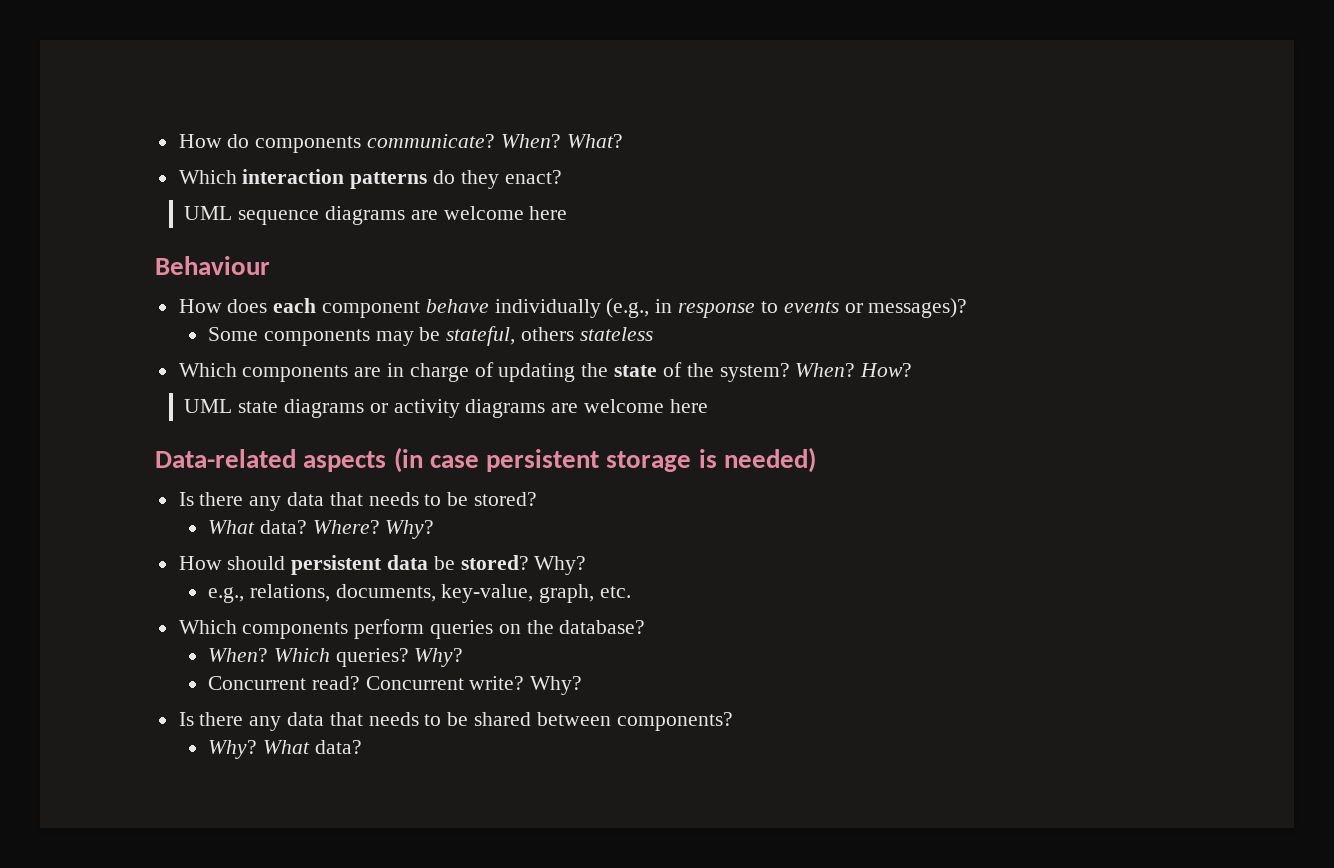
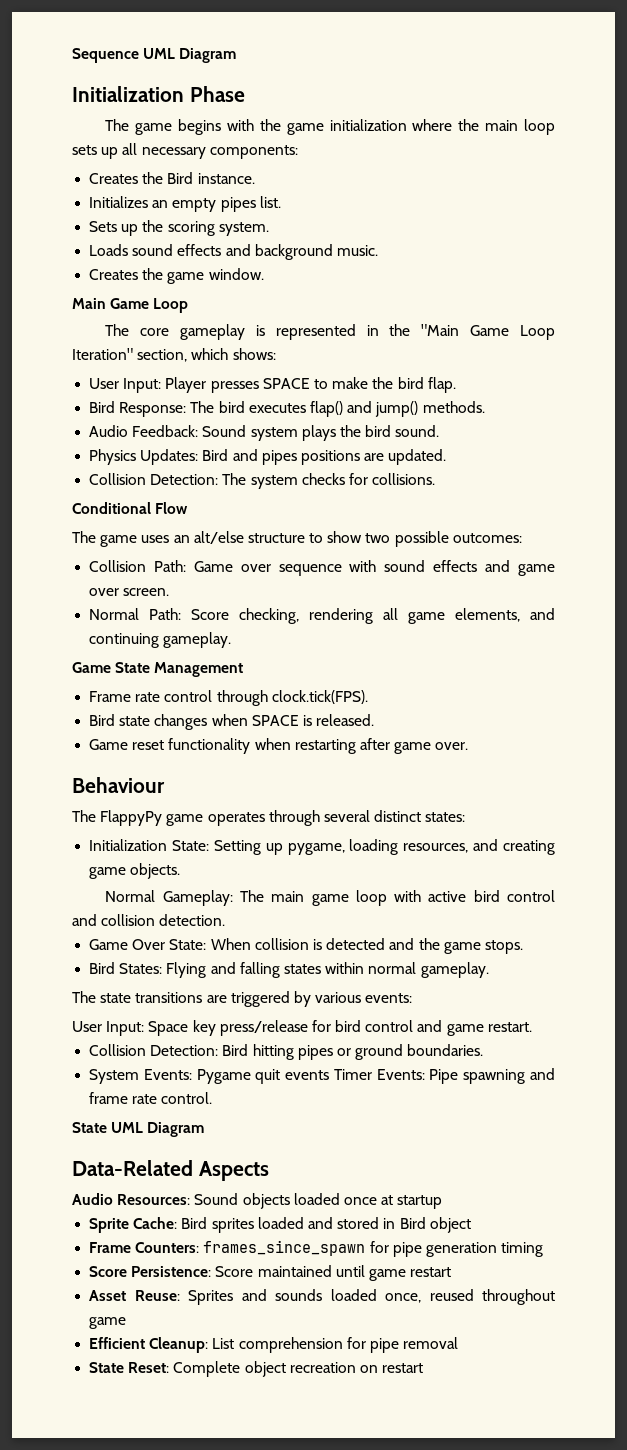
- How do components communicate? When? What?
- Which interaction patterns do they enact?
- UML sequence diagrams are welcome here
+ Sequence UML Diagram
+ Initialization Phase
+ The game begins with the game initialization where the main loop sets up all necessary components:
+ Creates the Bird instance.
+ Initializes an empty pipes list.
+ Sets up the scoring system.
+ Loads sound effects and background music.
+ Creates the game window.
+ Main Game Loop
+ The core gameplay is represented in the "Main Game Loop Iteration" section, which shows:
+ User Input: Player presses SPACE to make the bird flap.
+ Bird Response: The bird executes flap() and jump() methods.
+ Audio Feedback: Sound system plays the bird sound.
+ Physics Updates: Bird and pipes positions are updated.
+ Collision Detection: The system checks for collisions.
+ Conditional Flow
+ The game uses an alt/else structure to show two possible outcomes:
+ Collision Path: Game over sequence with sound effects and game over screen.
+ Normal Path: Score checking, rendering all game elements, and continuing gameplay.
+ Game State Management
+ Frame rate control through clock.tick(FPS).
+ Bird state changes when SPACE is released.
+ Game reset functionality when restarting after game over.
  Behaviour
- How does each component behave individually (e.g., in response to events or messages)?
- Some components may be stateful, others stateless
- Which components are in charge of updating the state of the system? When? How?
- UML state diagrams or activity diagrams are welcome here
- Data-related aspects (in case persistent storage is needed)
- Is there any data that needs to be stored?
- What data? Where? Why?
- How should persistent data be stored? Why?
- e.g., relations, documents, key-value, graph, etc.
- Which components perform queries on the database?
- When? Which queries? Why?
- Concurrent read? Concurrent write? Why?
- Is there any data that needs to be shared between components?
- Why? What data?
+ The FlappyPy game operates through several distinct states:
+ Initialization State: Setting up pygame, loading resources, and creating game objects.
+ Normal Gameplay: The main game loop with active bird control and collision detection.
+ Game Over State: When collision is detected and the game stops.
+ Bird States: Flying and falling states within normal gameplay.
+ The state transitions are triggered by various events:
+ User Input: Space key press/release for bird control and game restart.
+ Collision Detection: Bird hitting pipes or ground boundaries.
+ System Events: Pygame quit events Timer Events: Pipe spawning and frame rate control.
+ State UML Diagram
+ Data-Related Aspects
+ Audio Resources: Sound objects loaded once at startup
+ Sprite Cache: Bird sprites loaded and stored in Bird object
+ Frame Counters: frames_since_spawn for pipe generation timing
+ Score Persistence: Score maintained until game restart
+ Asset Reuse: Sprites and sounds loaded once, reused throughout game
+ Efficient Cleanup: List comprehension for pipe removal
+ State Reset: Complete object recreation on restart

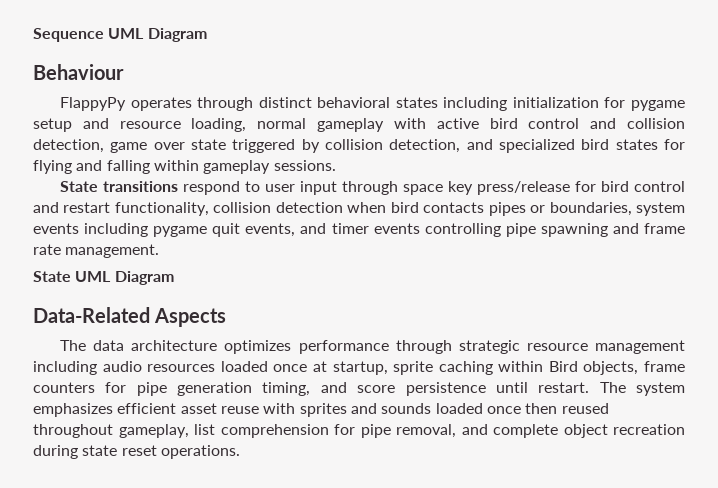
- Initialization Phase
- The game begins with the game initialization where the main loop sets up all necessary components:
- Creates the Bird instance.
- Initializes an empty pipes list.
- Sets up the scoring system.
- Loads sound effects and background music.
- Creates the game window.
- Main Game Loop
- The core gameplay is represented in the "Main Game Loop Iteration" section, which shows:
- User Input: Player presses SPACE to make the bird flap.
- Bird Response: The bird executes flap() and jump() methods.
- Audio Feedback: Sound system plays the bird sound.
- Physics Updates: Bird and pipes positions are updated.
- Collision Detection: The system checks for collisions.
- Conditional Flow
- The game uses an alt/else structure to show two possible outcomes:
- Collision Path: Game over sequence with sound effects and game over screen.
- Normal Path: Score checking, rendering all game elements, and continuing gameplay.
- Game State Management
- Frame rate control through clock.tick(FPS).
- Bird state changes when SPACE is released.
- Game reset functionality when restarting after game over.
  Behaviour
- The FlappyPy game operates through several distinct states:
- Initialization State: Setting up pygame, loading resources, and creating game objects.
- Normal Gameplay: The main game loop with active bird control and collision detection.
- Game Over State: When collision is detected and the game stops.
- Bird States: Flying and falling states within normal gameplay.
- The state transitions are triggered by various events:
- User Input: Space key press/release for bird control and game restart.
- Collision Detection: Bird hitting pipes or ground boundaries.
- System Events: Pygame quit events Timer Events: Pipe spawning and frame rate control.
+ FlappyPy operates through distinct behavioral states including initialization for pygame setup and resource loading, normal gameplay with active bird control and collision detection, game over state triggered by collision detection, and specialized bird states for flying and falling within gameplay sessions.
+ State transitions respond to user input through space key press/release for bird control and restart functionality, collision detection when bird contacts pipes or boundaries, system events including pygame quit events, and timer events controlling pipe spawning and frame rate management.
- Audio Resources: Sound objects loaded once at startup
- Sprite Cache: Bird sprites loaded and stored in Bird object
- Frame Counters: frames_since_spawn for pipe generation timing
- Score Persistence: Score maintained until game restart
- Asset Reuse: Sprites and sounds loaded once, reused throughout game
- Efficient Cleanup: List comprehension for pipe removal
- State Reset: Complete object recreation on restart
+ The data architecture optimizes performance through strategic resource management including audio resources loaded once at startup, sprite caching within Bird objects, frame counters for pipe generation timing, and score persistence until restart. The system emphasizes efficient asset reuse with sprites and sounds loaded once then reused throughout gameplay, list comprehension for pipe removal, and complete object recreation during state reset operations.

